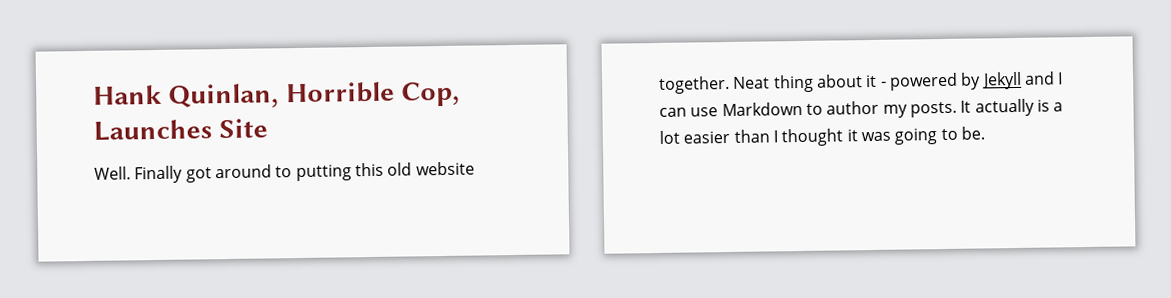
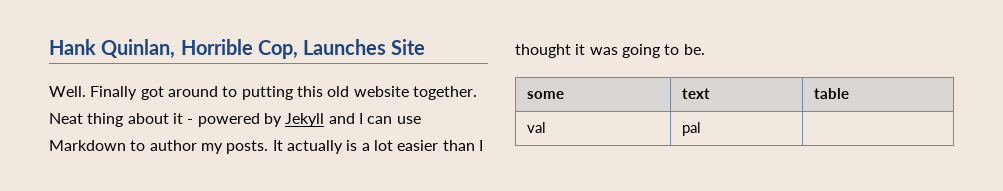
+ some | text | table
+ val | pal |

